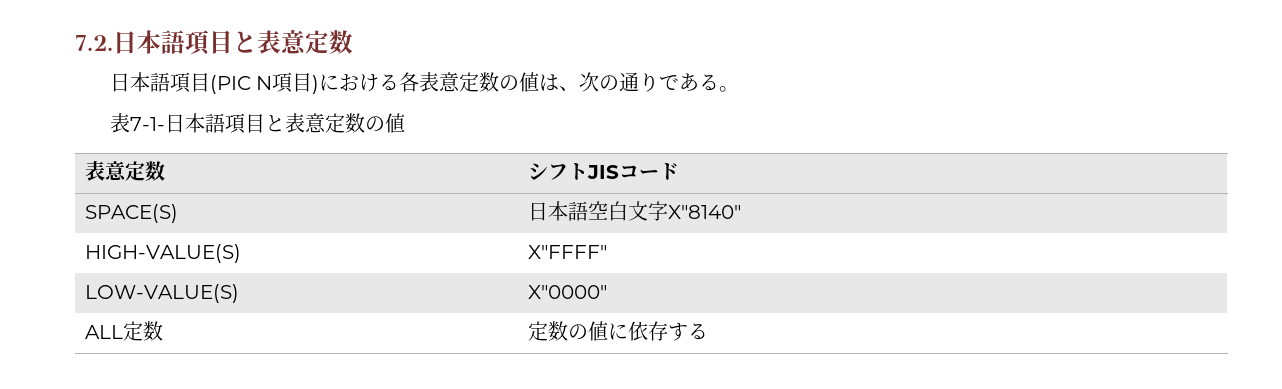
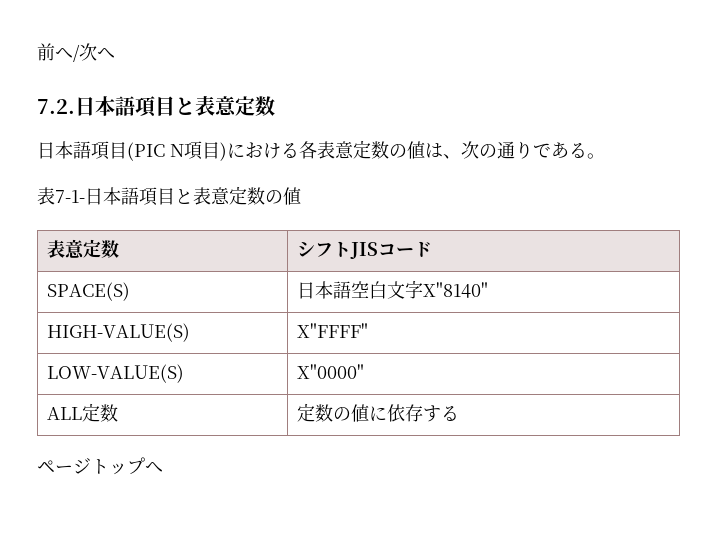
+ 前へ/次へ
+ ページトップへ

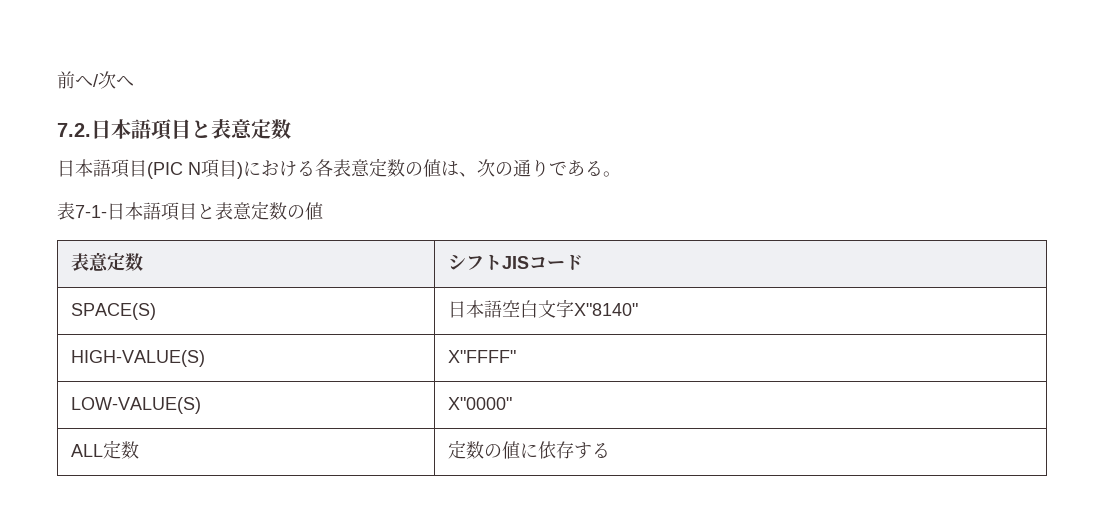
- ページトップへ

